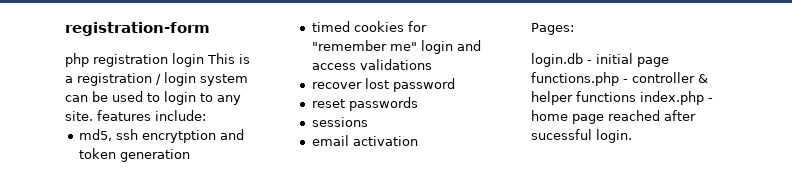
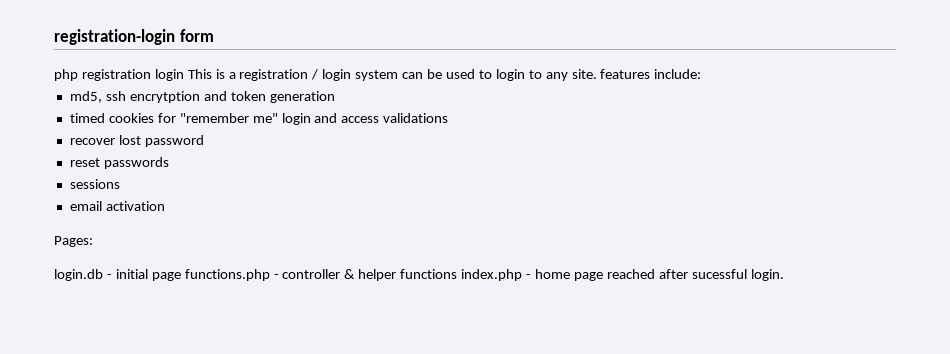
- registration-form
+ registration-login form

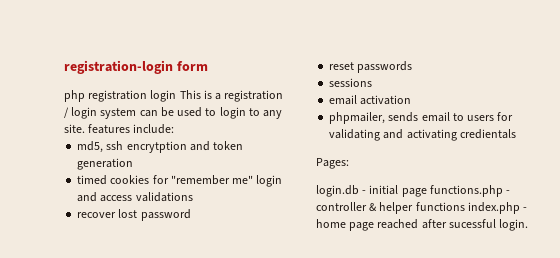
+ phpmailer, sends email to users for validating and activating credientals

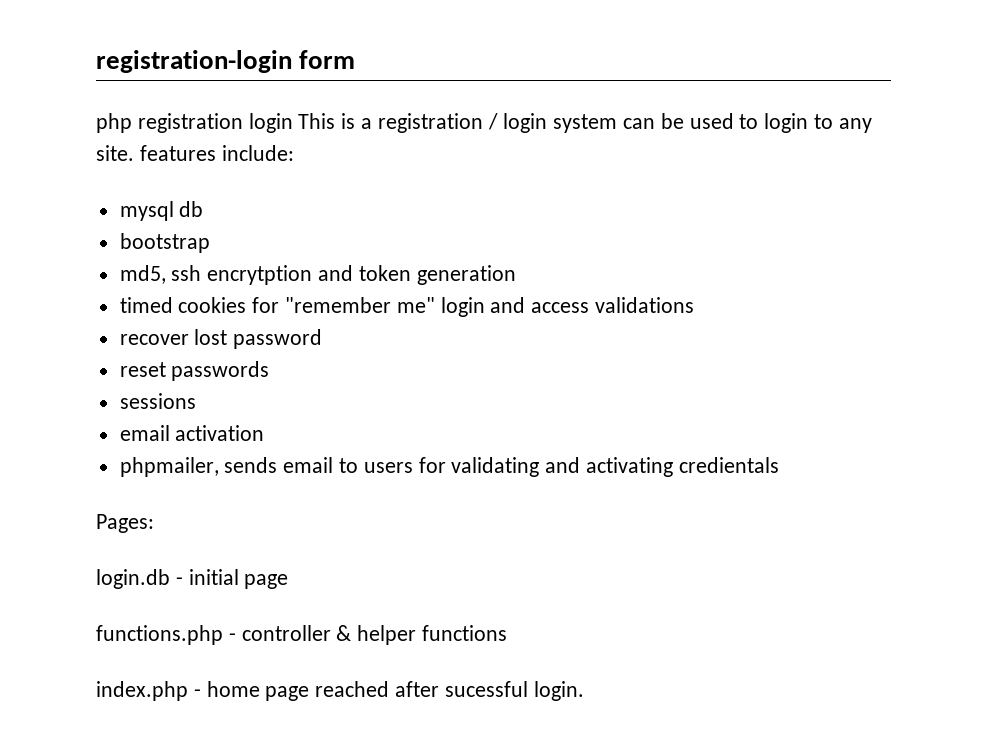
+ mysql db
+ bootstrap
- login.db - initial page functions.php - controller & helper functions index.php - home page reached after sucessful login.
+ login.db - initial page
+ functions.php - controller & helper functions
+ index.php - home page reached after sucessful login.

